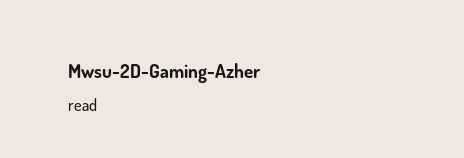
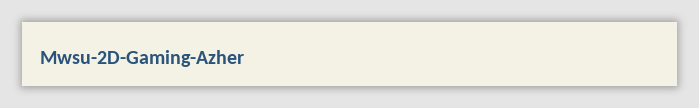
- read

